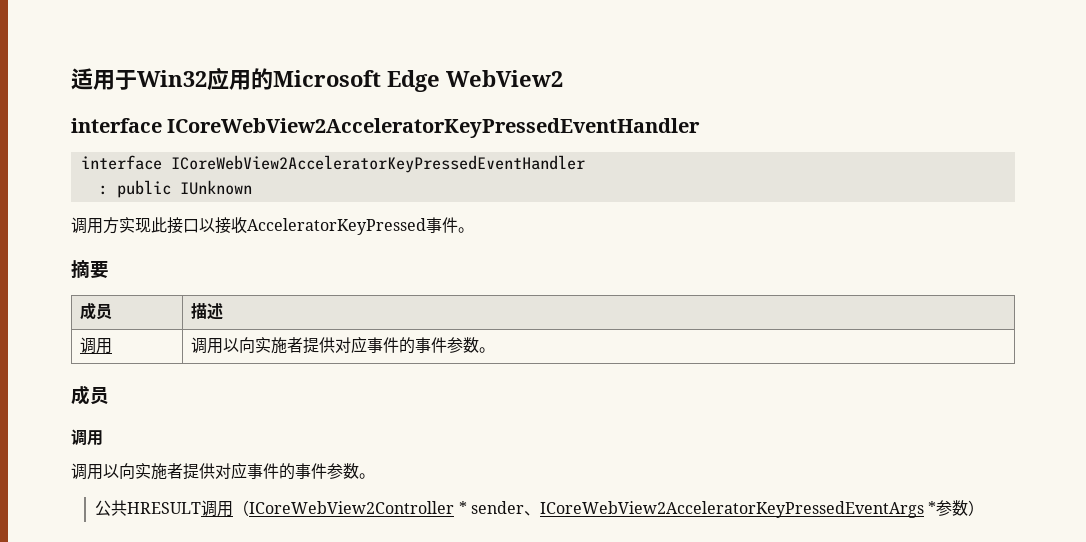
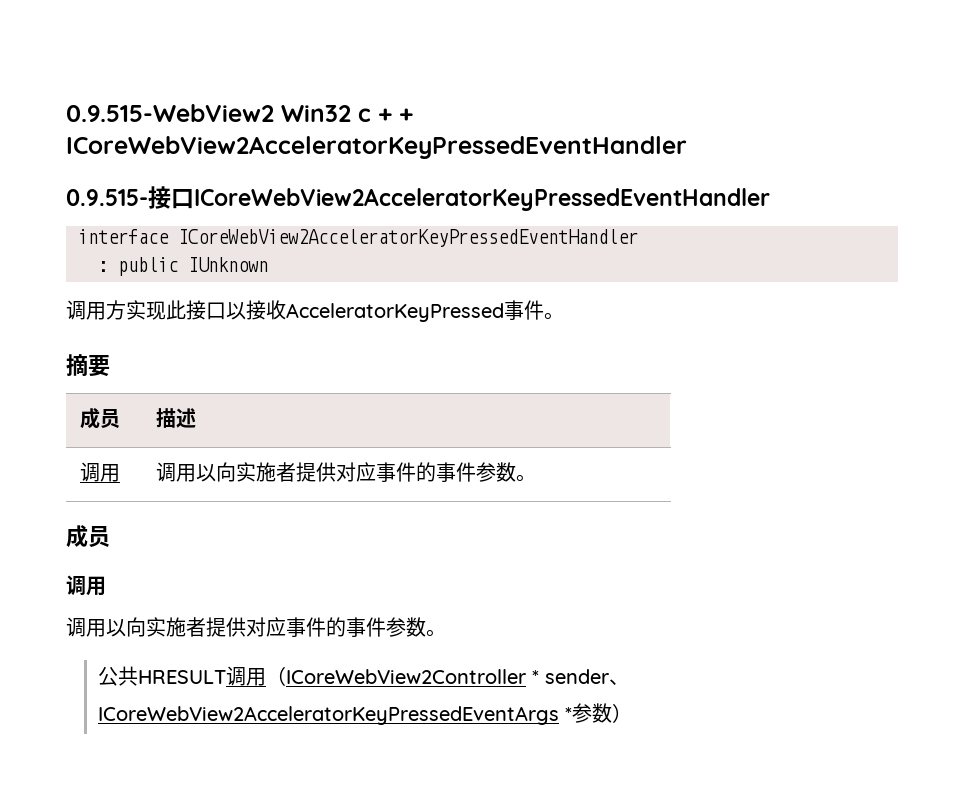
- 适用于Win32应用的Microsoft Edge WebView2
- interface ICoreWebView2AcceleratorKeyPressedEventHandler
+ 0.9.515-WebView2 Win32 c + + ICoreWebView2AcceleratorKeyPressedEventHandler
+ 0.9.515-接口ICoreWebView2AcceleratorKeyPressedEventHandler

